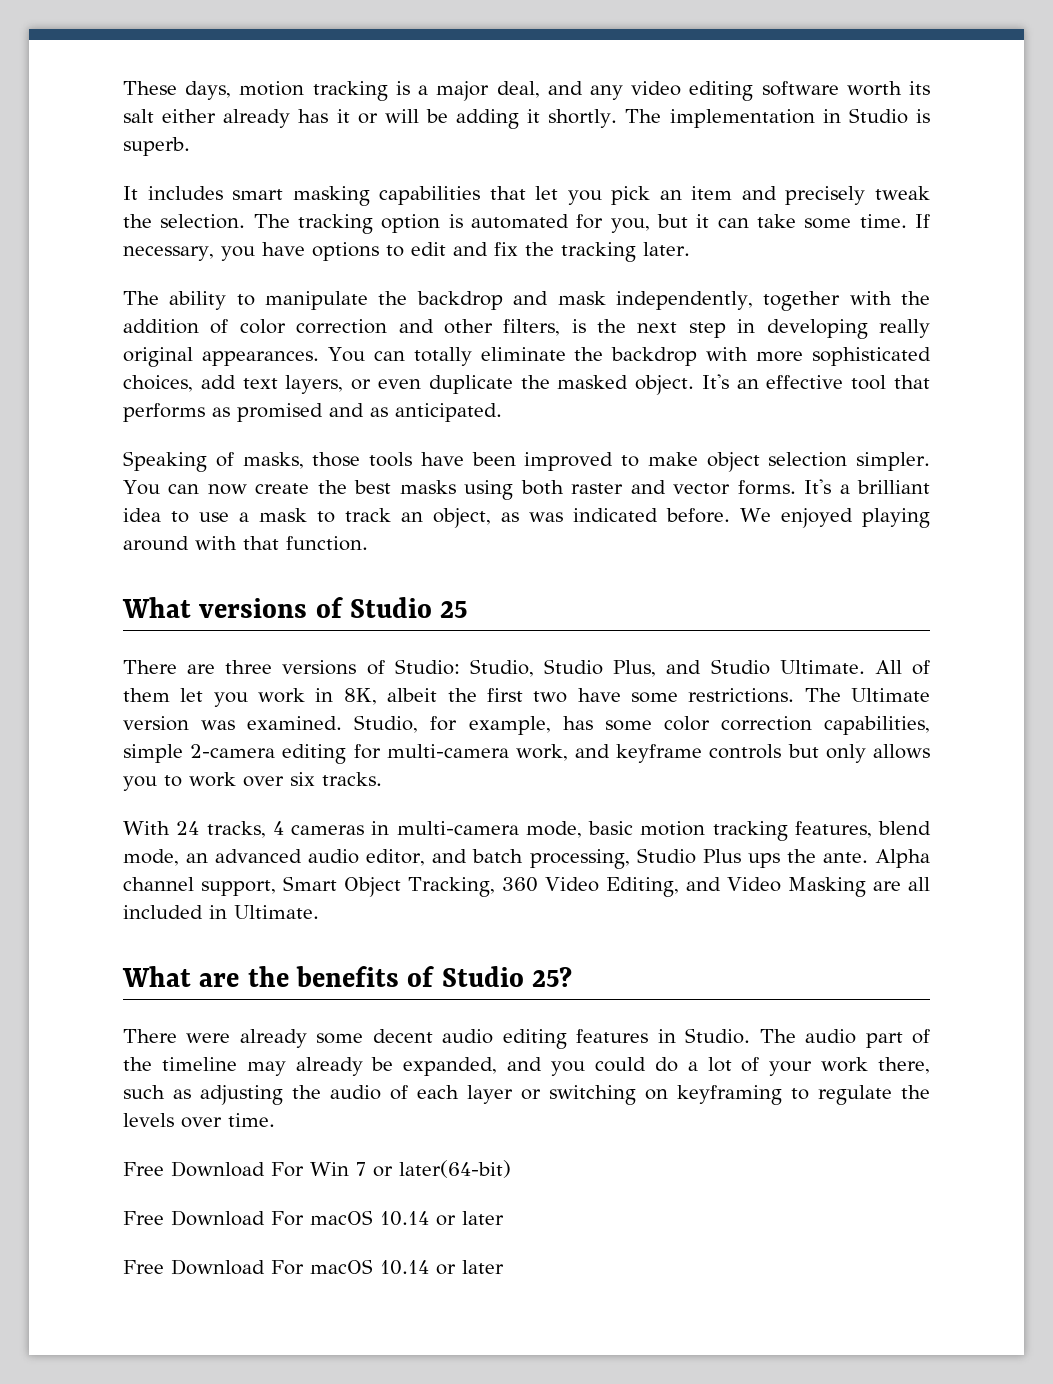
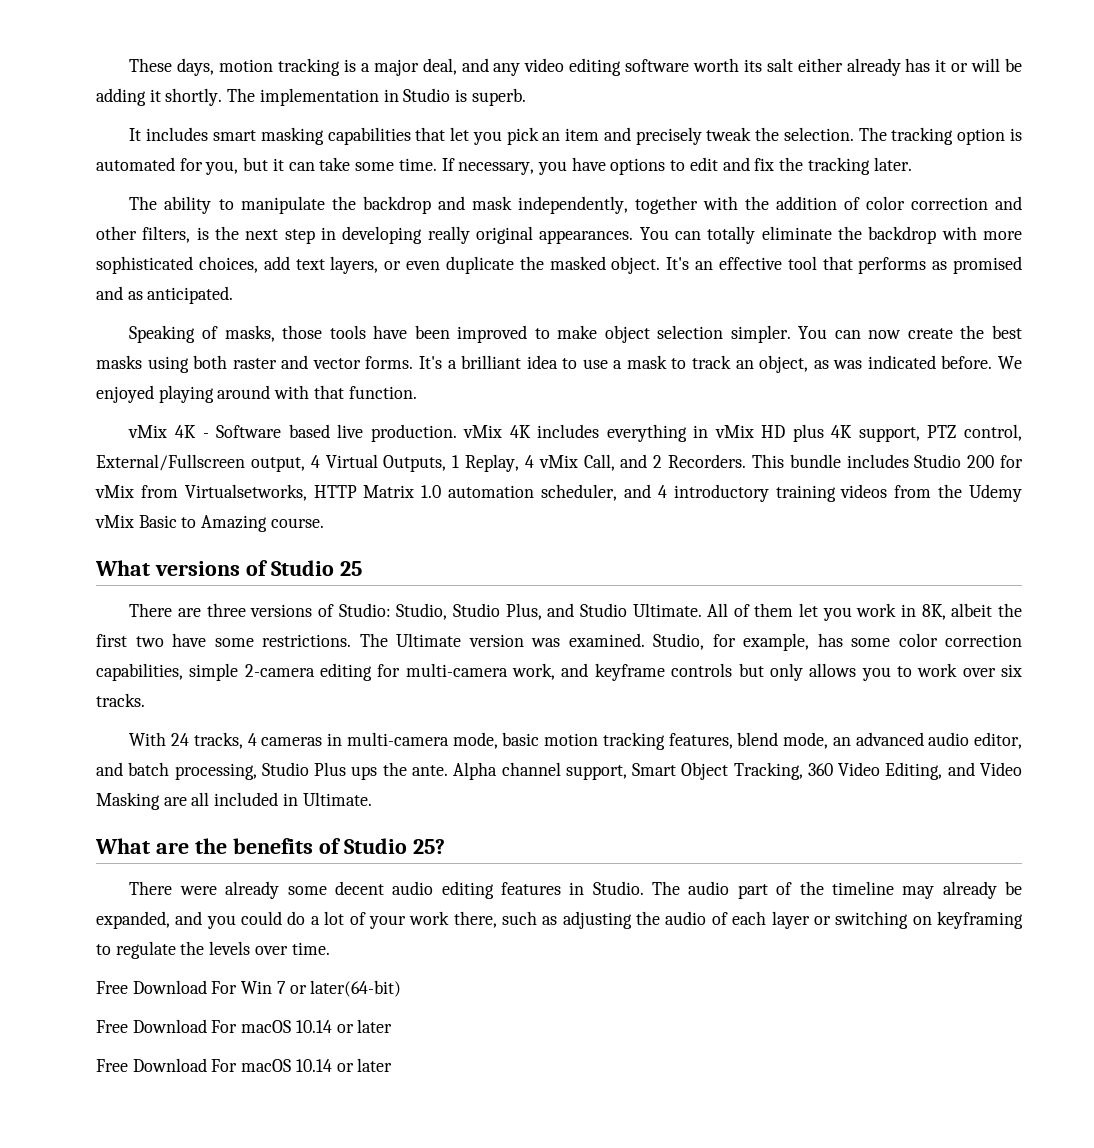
+ vMix 4K - Software based live production. vMix 4K includes everything in vMix HD plus 4K support, PTZ control, External/Fullscreen output, 4 Virtual Outputs, 1 Replay, 4 vMix Call, and 2 Recorders. This bundle includes Studio 200 for vMix from Virtualsetworks, HTTP Matrix 1.0 automation scheduler, and 4 introductory training videos from the Udemy vMix Basic to Amazing course.

